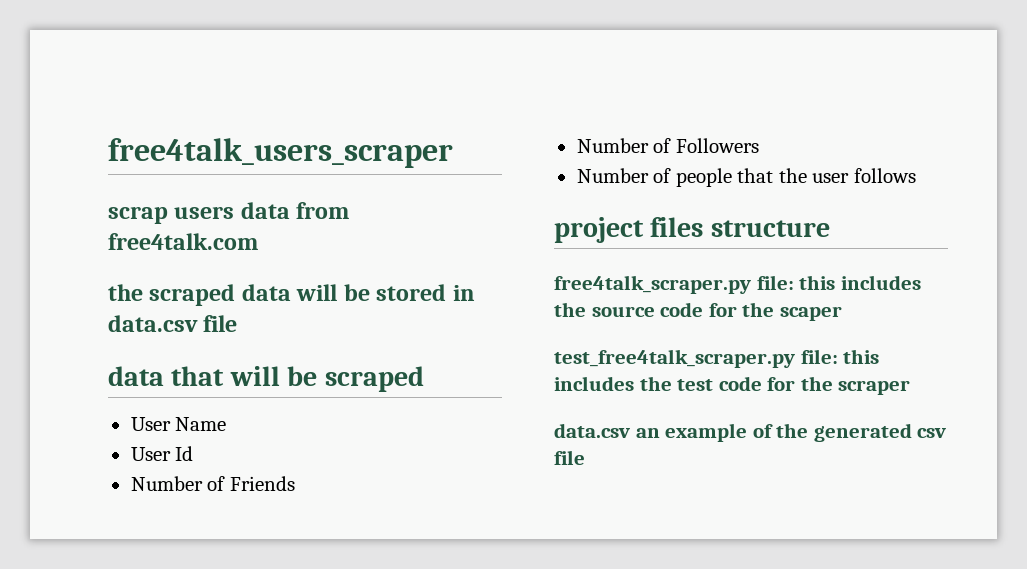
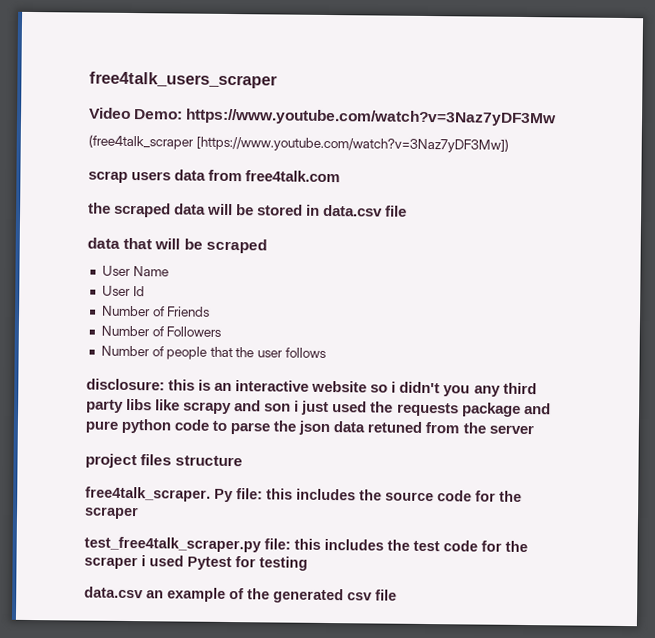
+ Video Demo: https://www.youtube.com/watch?v=3Naz7yDF3Mw
+ (free4talk_scraper [https://www.youtube.com/watch?v=3Naz7yDF3Mw])
+ disclosure: this is an interactive website so i didn't you any third party libs like scrapy and son i just used the requests package and pure python code to parse the json data retuned from the server
- free4talk_scraper.py file: this includes the source code for the scaper
+ free4talk_scraper. Py file: this includes the source code for the scraper
- test_free4talk_scraper.py file: this includes the test code for the scraper
+ test_free4talk_scraper.py file: this includes the test code for the scraper i used Pytest for testing

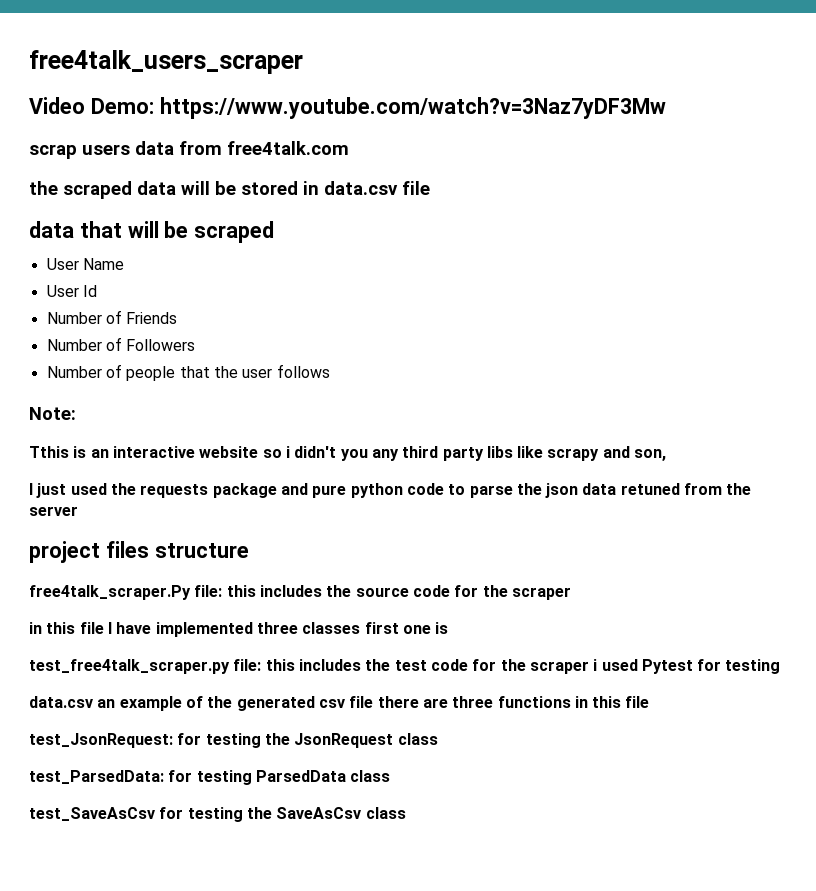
- (free4talk_scraper [https://www.youtube.com/watch?v=3Naz7yDF3Mw])
- disclosure: this is an interactive website so i didn't you any third party libs like scrapy and son i just used the requests package and pure python code to parse the json data retuned from the server
+ Note:
+ Tthis is an interactive website so i didn't you any third party libs like scrapy and son,
+ I just used the requests package and pure python code to parse the json data retuned from the server
- free4talk_scraper. Py file: this includes the source code for the scraper
+ free4talk_scraper.Py file: this includes the source code for the scraper
+ in this file I have implemented three classes first one is
- data.csv an example of the generated csv file
+ data.csv an example of the generated csv file there are three functions in this file
+ test_JsonRequest: for testing the JsonRequest class
+ test_ParsedData: for testing ParsedData class
+ test_SaveAsCsv for testing the SaveAsCsv class

